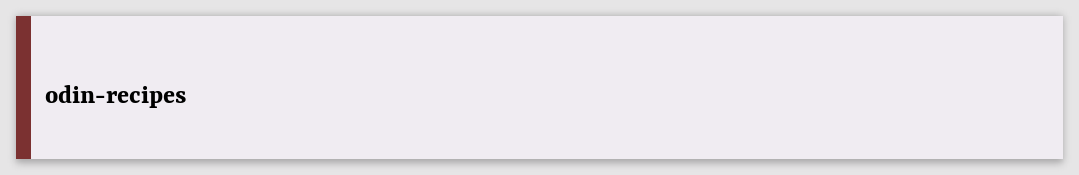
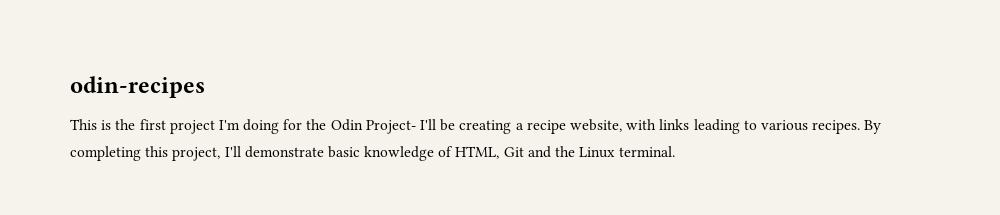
+ This is the first project I'm doing for the Odin Project- I'll be creating a recipe website, with links leading to various recipes. By completing this project, I'll demonstrate basic knowledge of HTML, Git and the Linux terminal.

